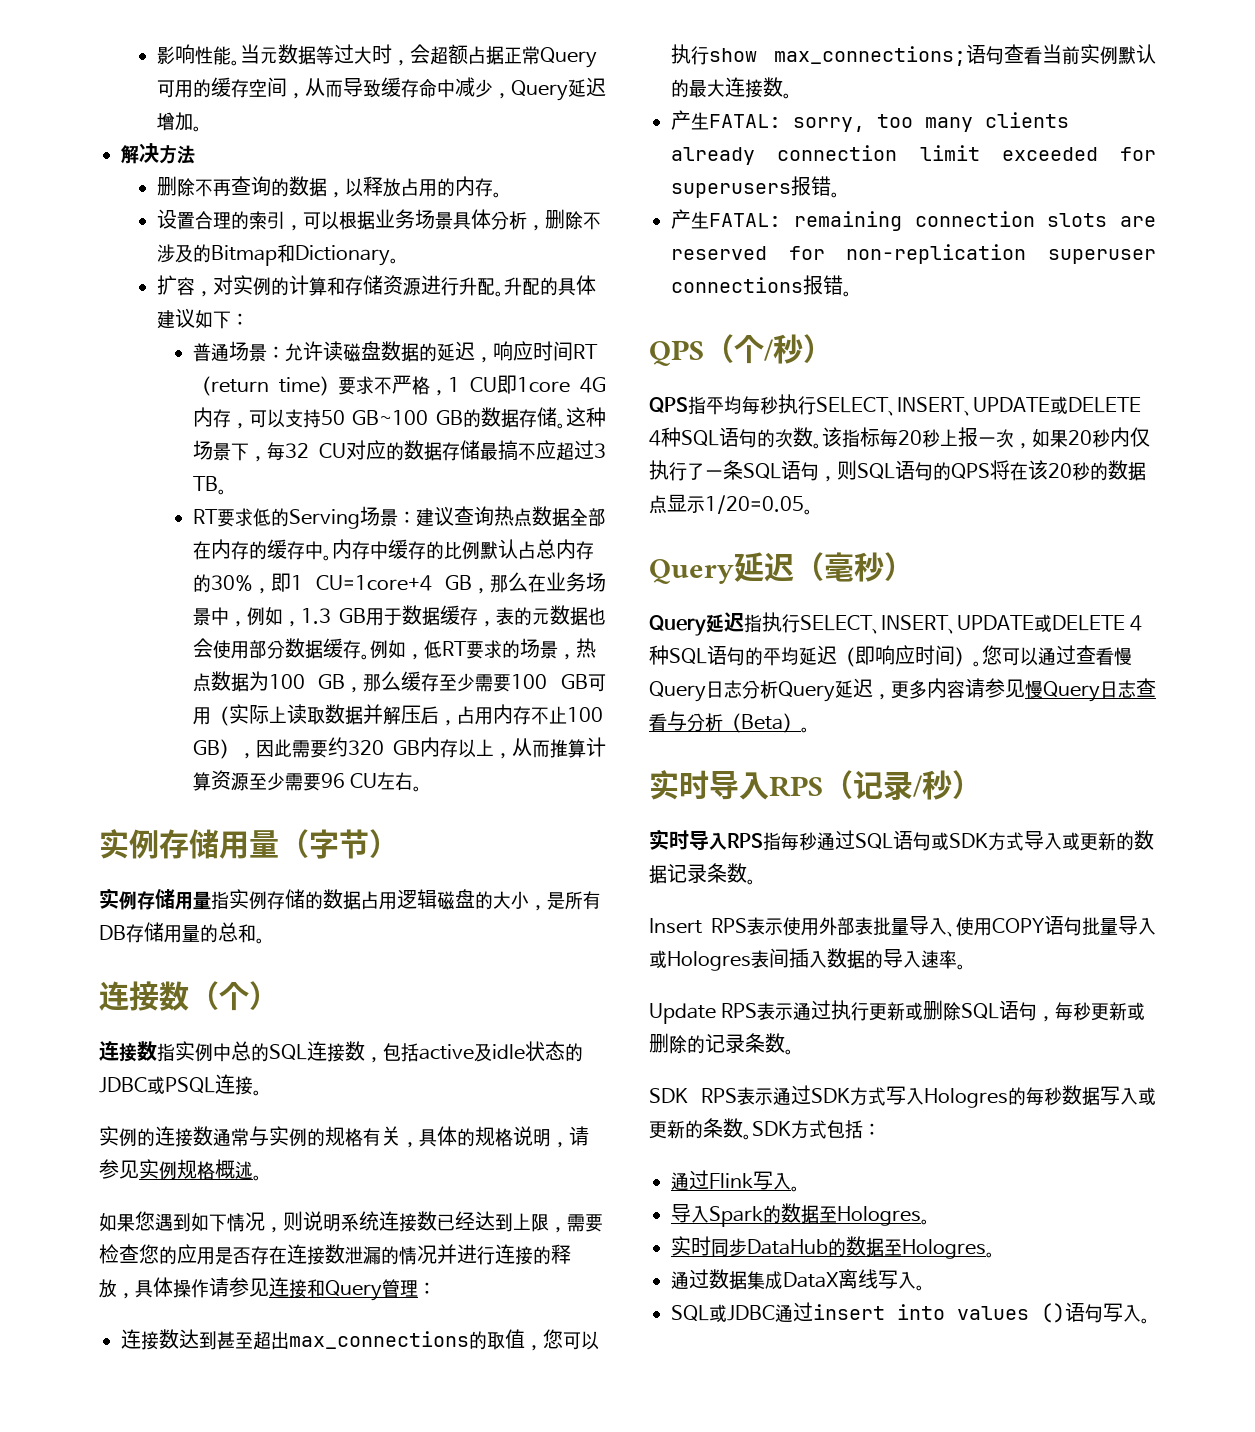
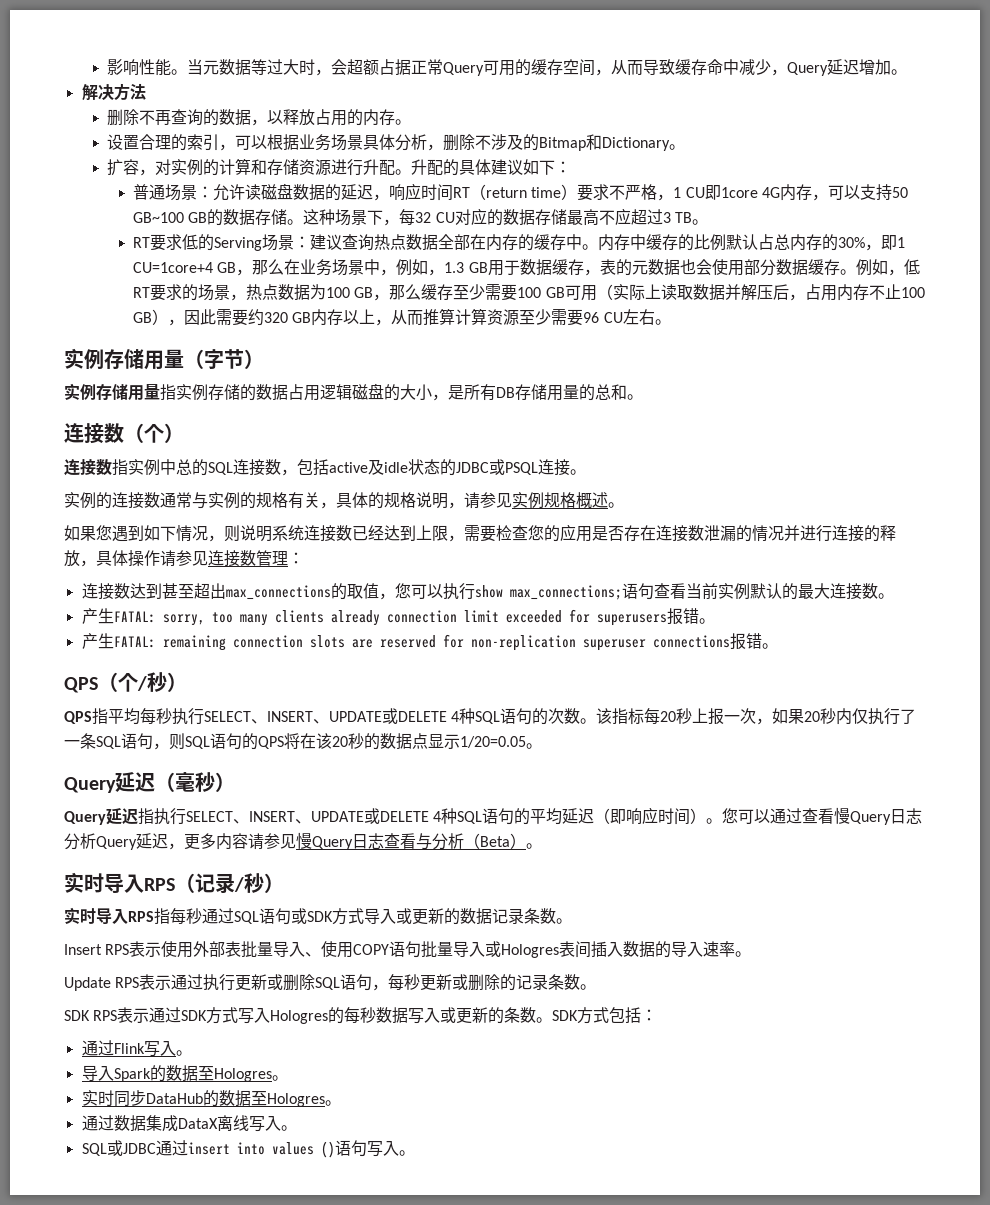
- 这种场景下，每32 CU对应的数据存储最搞不应超过3 TB。
+ 这种场景下，每32 CU对应的数据存储最高不应超过3 TB。
- 如果您遇到如下情况，则说明系统连接数已经达到上限，需要检查您的应用是否存在连接数泄漏的情况并进行连接的释放，具体操作请参见连接和Query管理：
+ 如果您遇到如下情况，则说明系统连接数已经达到上限，需要检查您的应用是否存在连接数泄漏的情况并进行连接的释放，具体操作请参见连接数管理：

